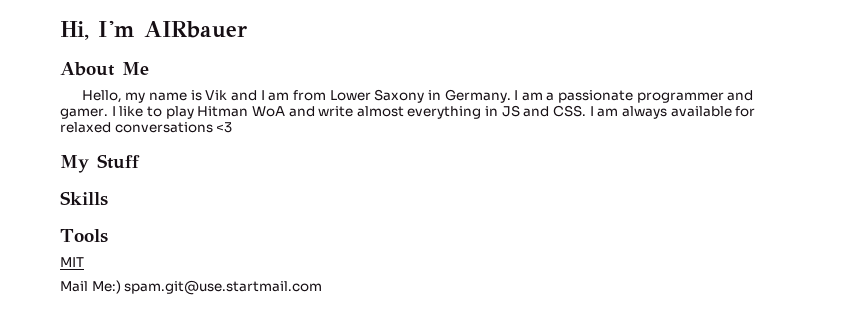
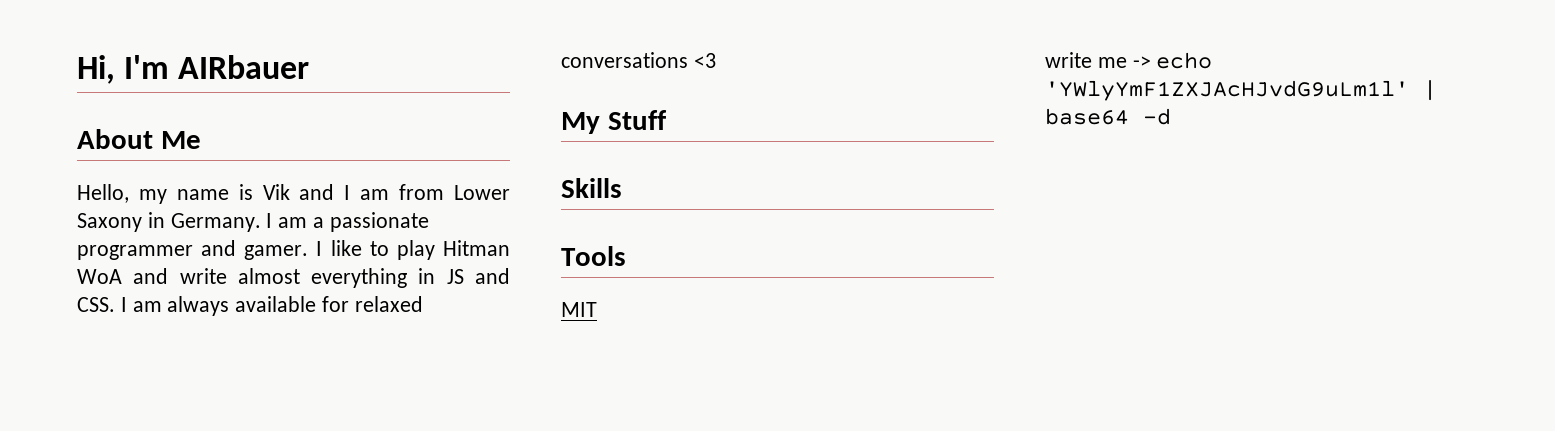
- Mail Me:) spam.git@use.startmail.com
+ write me -> echo 'YWlyYmF1ZXJAcHJvdG9uLm1l' | base64 -d

